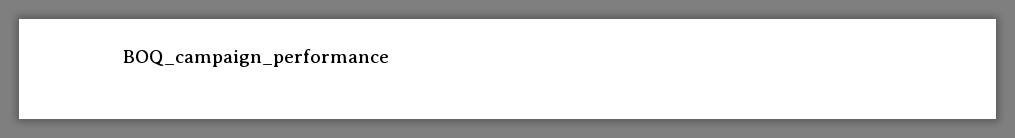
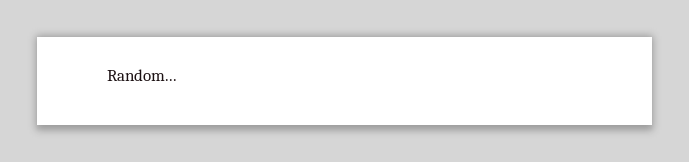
- BOQ_campaign_performance
+ Random...

